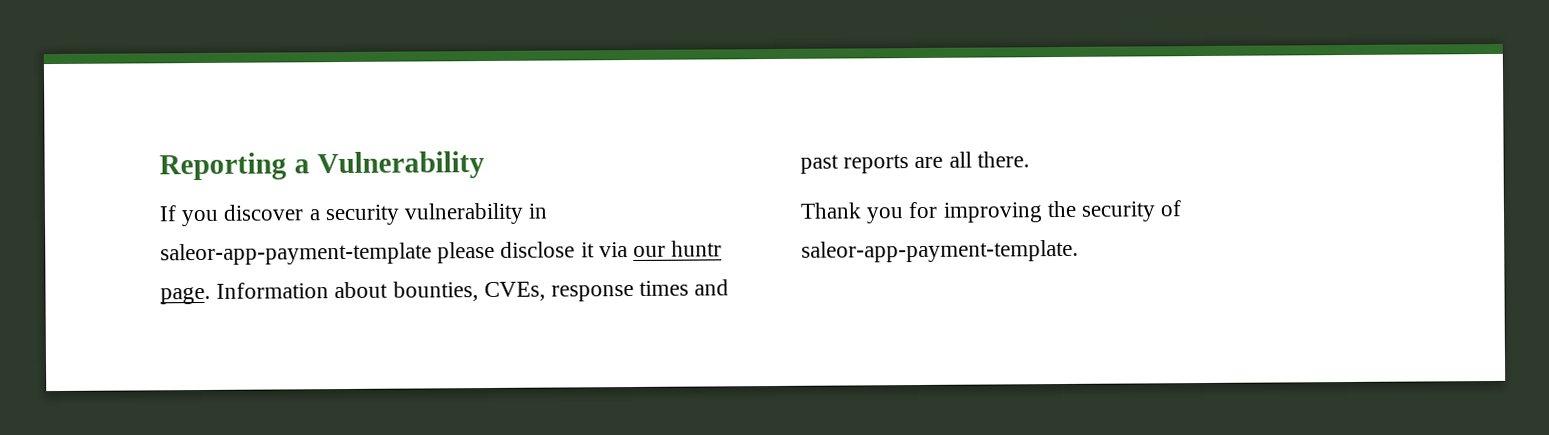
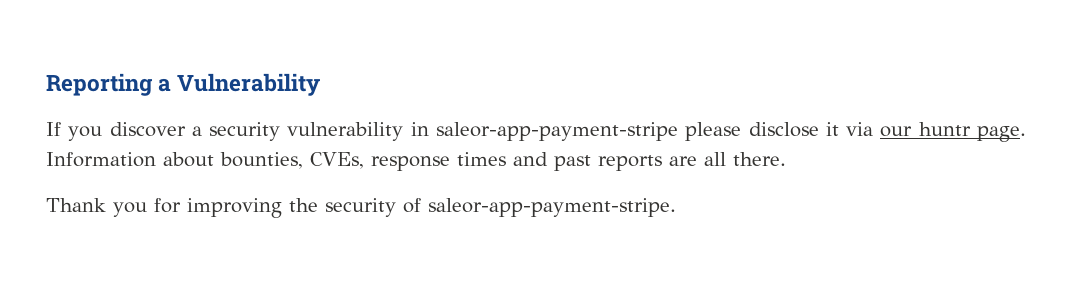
- If you discover a security vulnerability in saleor-app-payment-template please disclose it via our huntr page.
+ If you discover a security vulnerability in saleor-app-payment-stripe please disclose it via our huntr page.
- Thank you for improving the security of saleor-app-payment-template.
+ Thank you for improving the security of saleor-app-payment-stripe.

